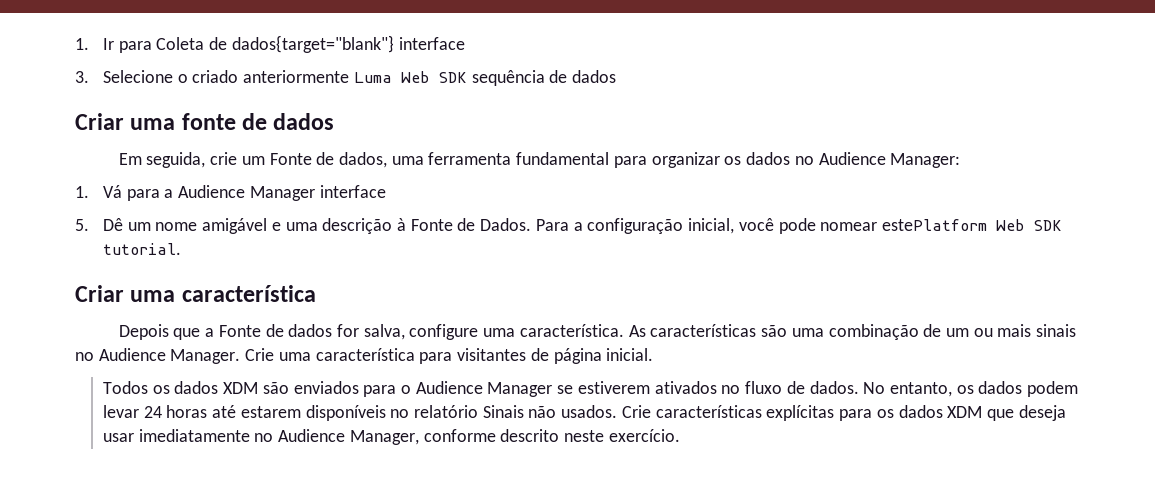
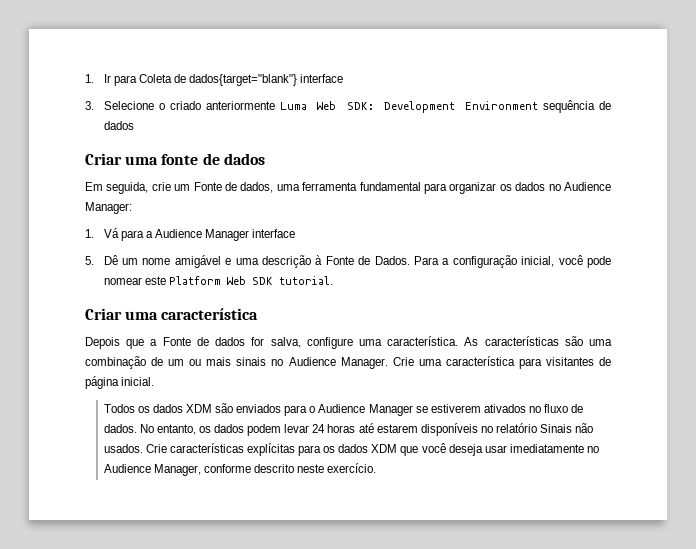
- 3. Selecione o criado anteriormente Luma Web SDK sequência de dados
+ 3. Selecione o criado anteriormente Luma Web SDK: Development Environment sequência de dados
- Para a configuração inicial, você pode nomear estePlatform Web SDK tutorial.
+ Para a configuração inicial, você pode nomear este Platform Web SDK tutorial.
- Crie características explícitas para os dados XDM que deseja usar imediatamente no Audience Manager, conforme descrito neste exercício.
+ Crie características explícitas para os dados XDM que você deseja usar imediatamente no Audience Manager, conforme descrito neste exercício.

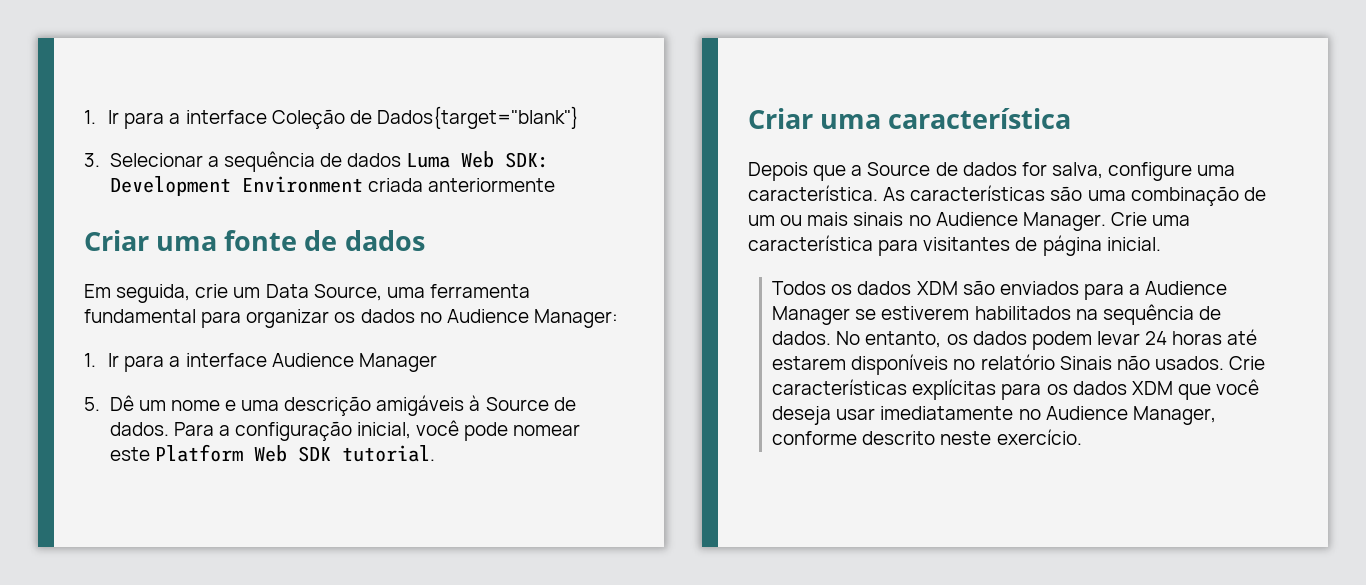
- 1. Ir para Coleta de dados{target="blank"} interface
- 3. Selecione o criado anteriormente Luma Web SDK: Development Environment sequência de dados
+ 1. Ir para a interface Coleção de Dados{target="blank"}
+ 3. Selecionar a sequência de dados Luma Web SDK: Development Environment criada anteriormente
- Em seguida, crie um Fonte de dados, uma ferramenta fundamental para organizar os dados no Audience Manager:
+ Em seguida, crie um Data Source, uma ferramenta fundamental para organizar os dados no Audience Manager:
- 1. Vá para a Audience Manager interface
+ 1. Ir para a interface Audience Manager
- 5. Dê um nome amigável e uma descrição à Fonte de Dados.
+ 5. Dê um nome e uma descrição amigáveis à Source de dados.
- Depois que a Fonte de dados for salva, configure uma característica.
+ Depois que a Source de dados for salva, configure uma característica.
- Todos os dados XDM são enviados para o Audience Manager se estiverem ativados no fluxo de dados.
+ Todos os dados XDM são enviados para a Audience Manager se estiverem habilitados na sequência de dados.

